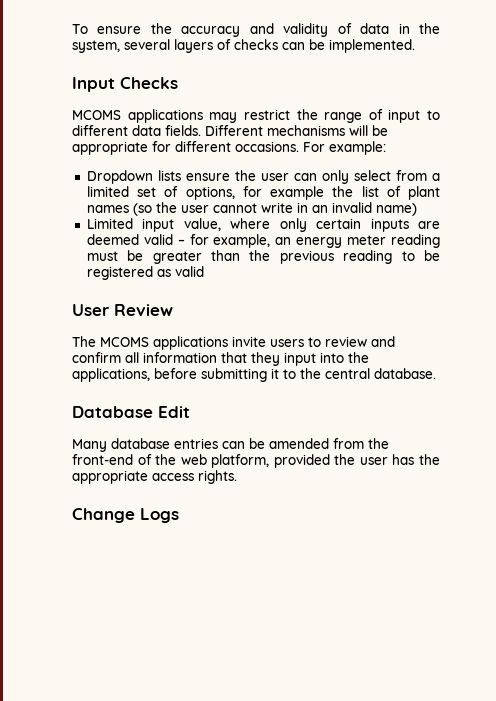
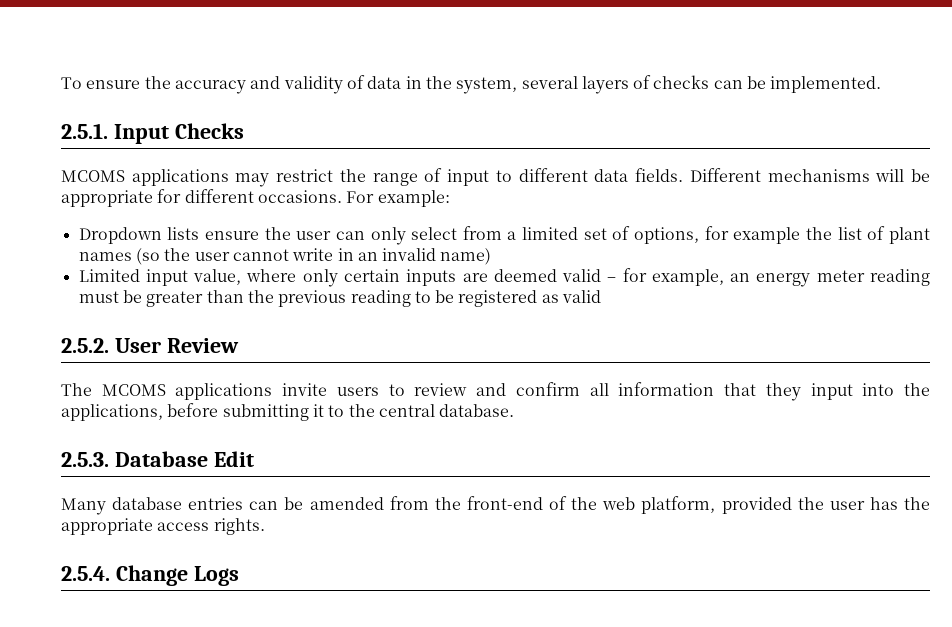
- Input Checks
+ 2.5.1. Input Checks
- User Review
+ 2.5.2. User Review
- Database Edit
+ 2.5.3. Database Edit
- Change Logs
+ 2.5.4. Change Logs

